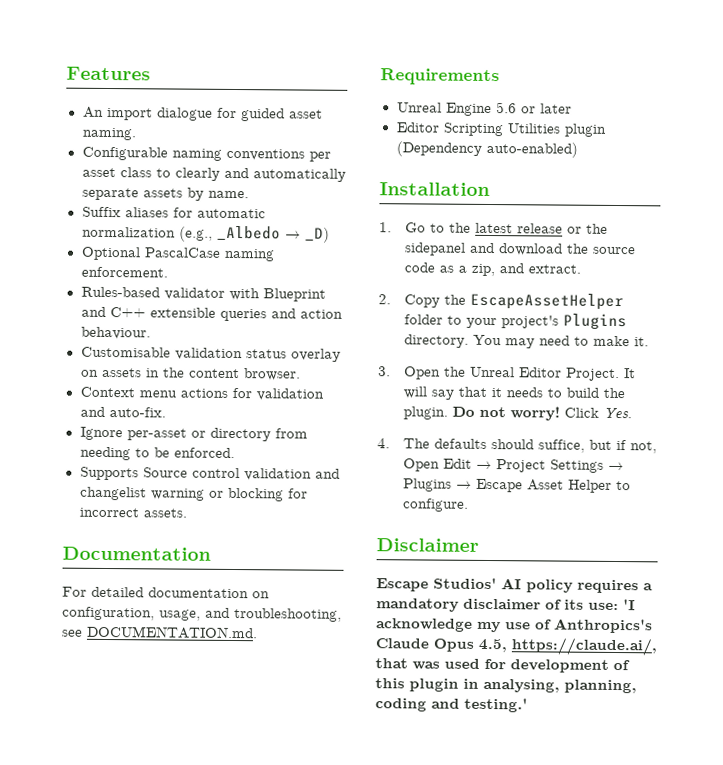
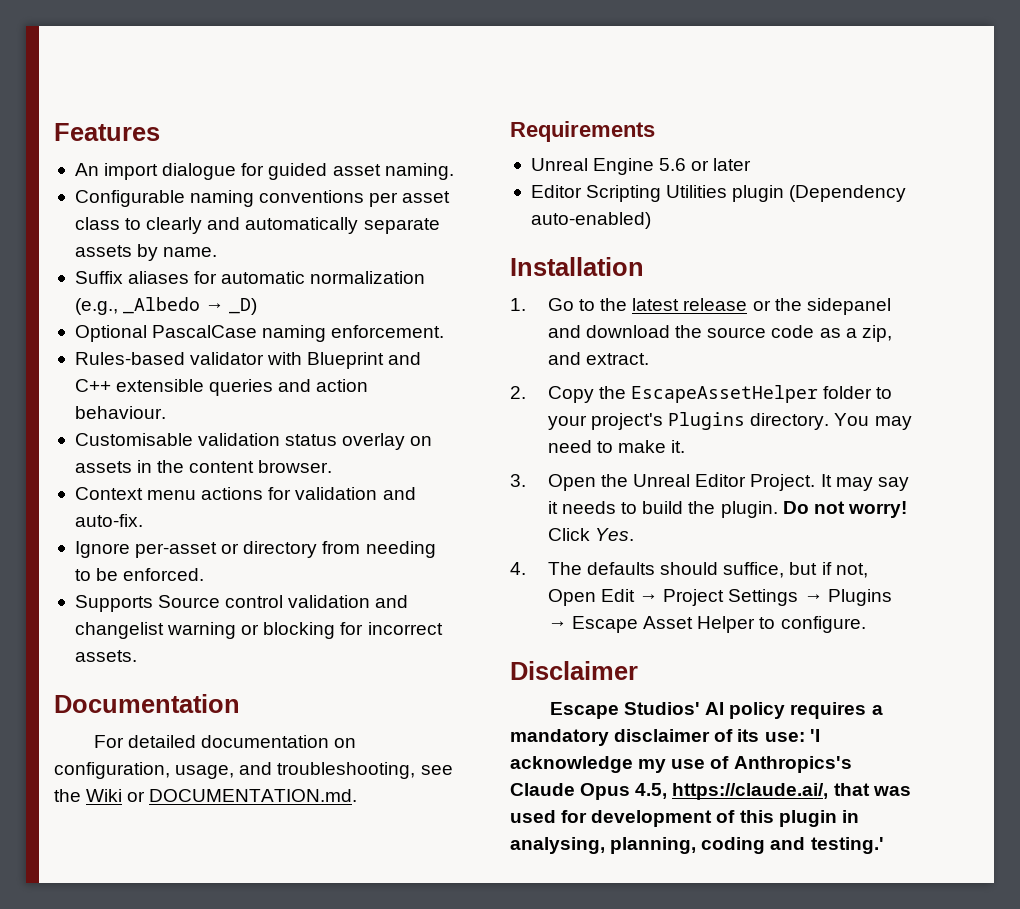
- For detailed documentation on configuration, usage, and troubleshooting, see DOCUMENTATION.md.
+ For detailed documentation on configuration, usage, and troubleshooting, see the Wiki or DOCUMENTATION.md.
- It will say that it needs to build the plugin.
+ It may say it needs to build the plugin.

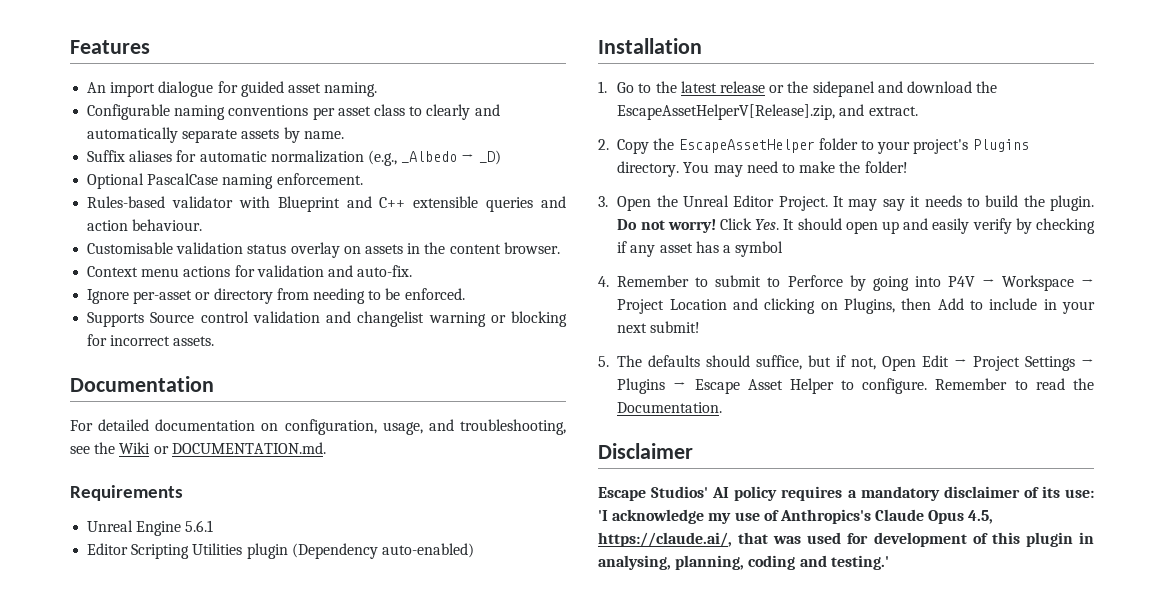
- Unreal Engine 5.6 or later
+ Unreal Engine 5.6.1
- 1. Go to the latest release or the sidepanel and download the source code as a zip, and extract.
+ 1. Go to the latest release or the sidepanel and download the EscapeAssetHelperV[Release].zip, and extract.
- You may need to make it.
+ You may need to make the folder!
- Click Yes.
- 4. The defaults should suffice, but if not, Open Edit → Project Settings → Plugins → Escape Asset Helper to configure.
+ Click Yes. It should open up and easily verify by checking if any asset has a symbol
+ 4. Remember to submit to Perforce by going into P4V → Workspace → Project Location and clicking on Plugins, then Add to include in your next submit!
+ 5. The defaults should suffice, but if not, Open Edit → Project Settings → Plugins → Escape Asset Helper to configure. Remember to read the Documentation.

